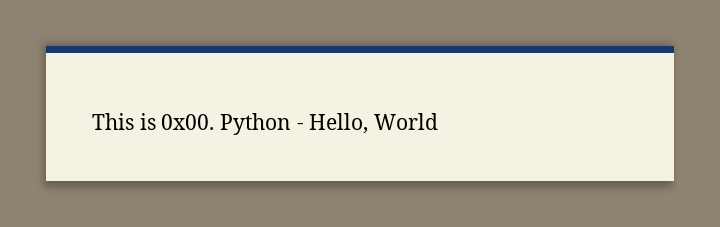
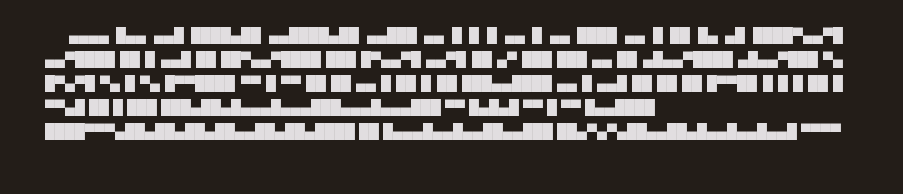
- This is 0x00. Python - Hello, World
+ ▄▄▄▄ █▄▄ ▄▄█ ████▄██ ▄▄████▄██ ▄▄███ ▄▄ █ █ █ ▄▄ █ ▄▄ ████ ▄▄ █ ██ █▄ ▄█ ████▀▄▄▀█ ▄▄▀████ ██ █ ▄▄█ ██ ██▀▄▄▀████ ███ █▀▄▄▀█ ▄▄▀█ ██ ▄▀ ███ ███ ▄▄ ██ ▄█▄▄▀████ ▄█▄▄▀███ ▀▄ █▀▄▀█ ▀▄ █ ▀▄ █▀▀████ ▀▀ █ ▀▀ ██ ██ ▄▄ █ ██ █ ██ ███▄▄████ ▄▄ █ ▄▄█ ██ ██ ██ █▀▀██ █ █ █ ██ █ ▀▀▄█ ██ █ ███ ███▄██▄█▄▄▄█▄▄▄███▄▄▄█▄▄▄███ ▀▀ █▄█▄█ ▀▀ █ ▀▀ █▄▄████ ████▀▀▀▄██▄██▄██▄██▄▄██▄██▄████ ██ █▄▄▄█▄▄█▄▄██▄▄███ ██▄▀▄▀▄██▄▄██▄█▄▄█▄▄█▄▄█ ▀▀▀▀

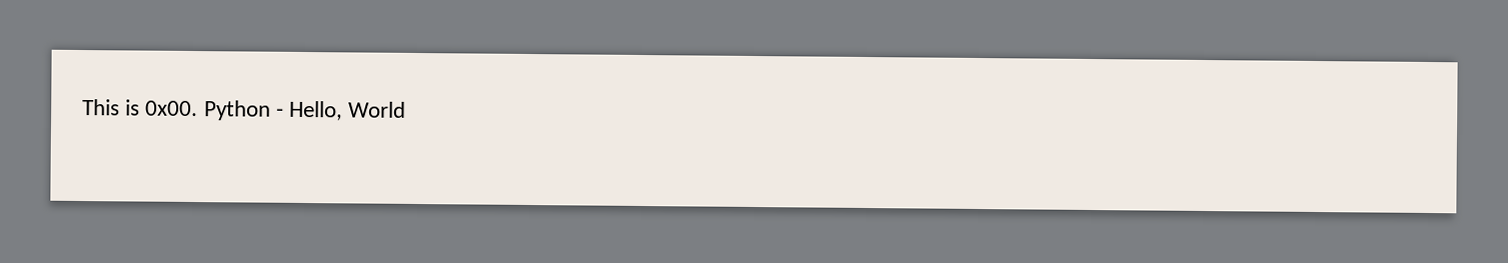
- ▄▄▄▄ █▄▄ ▄▄█ ████▄██ ▄▄████▄██ ▄▄███ ▄▄ █ █ █ ▄▄ █ ▄▄ ████ ▄▄ █ ██ █▄ ▄█ ████▀▄▄▀█ ▄▄▀████ ██ █ ▄▄█ ██ ██▀▄▄▀████ ███ █▀▄▄▀█ ▄▄▀█ ██ ▄▀ ███ ███ ▄▄ ██ ▄█▄▄▀████ ▄█▄▄▀███ ▀▄ █▀▄▀█ ▀▄ █ ▀▄ █▀▀████ ▀▀ █ ▀▀ ██ ██ ▄▄ █ ██ █ ██ ███▄▄████ ▄▄ █ ▄▄█ ██ ██ ██ █▀▀██ █ █ █ ██ █ ▀▀▄█ ██ █ ███ ███▄██▄█▄▄▄█▄▄▄███▄▄▄█▄▄▄███ ▀▀ █▄█▄█ ▀▀ █ ▀▀ █▄▄████ ████▀▀▀▄██▄██▄██▄██▄▄██▄██▄████ ██ █▄▄▄█▄▄█▄▄██▄▄███ ██▄▀▄▀▄██▄▄██▄█▄▄█▄▄█▄▄█ ▀▀▀▀
+ This is 0x00. Python - Hello, World

